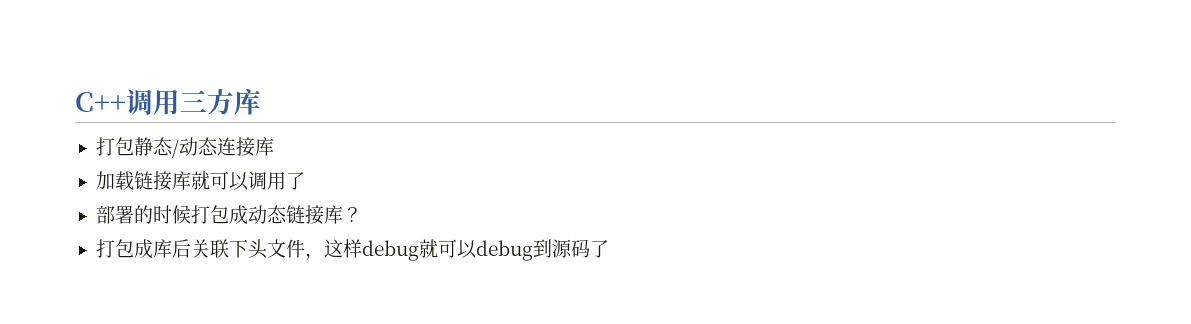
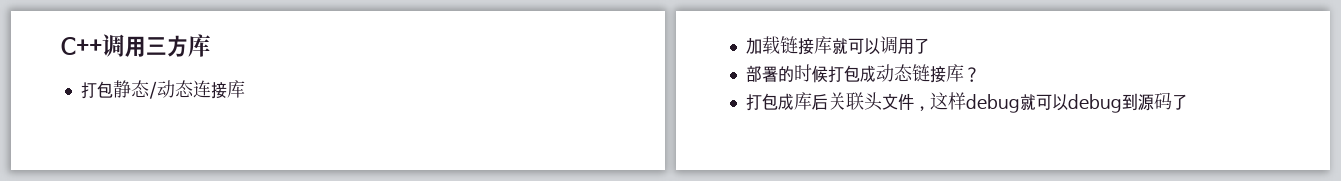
- 打包成库后关联下头文件，这样debug就可以debug到源码了
+ 打包成库后关联头文件，这样debug就可以debug到源码了

